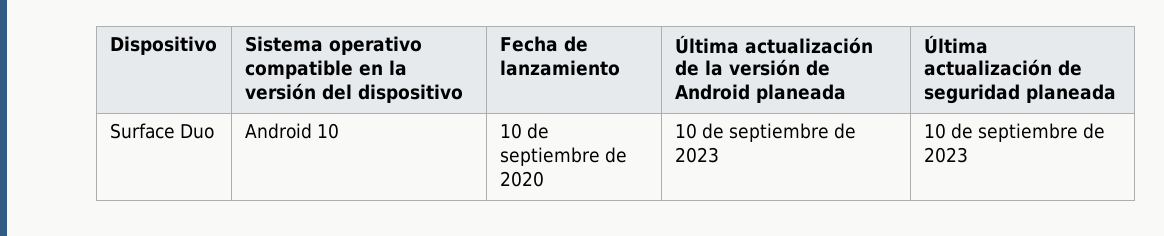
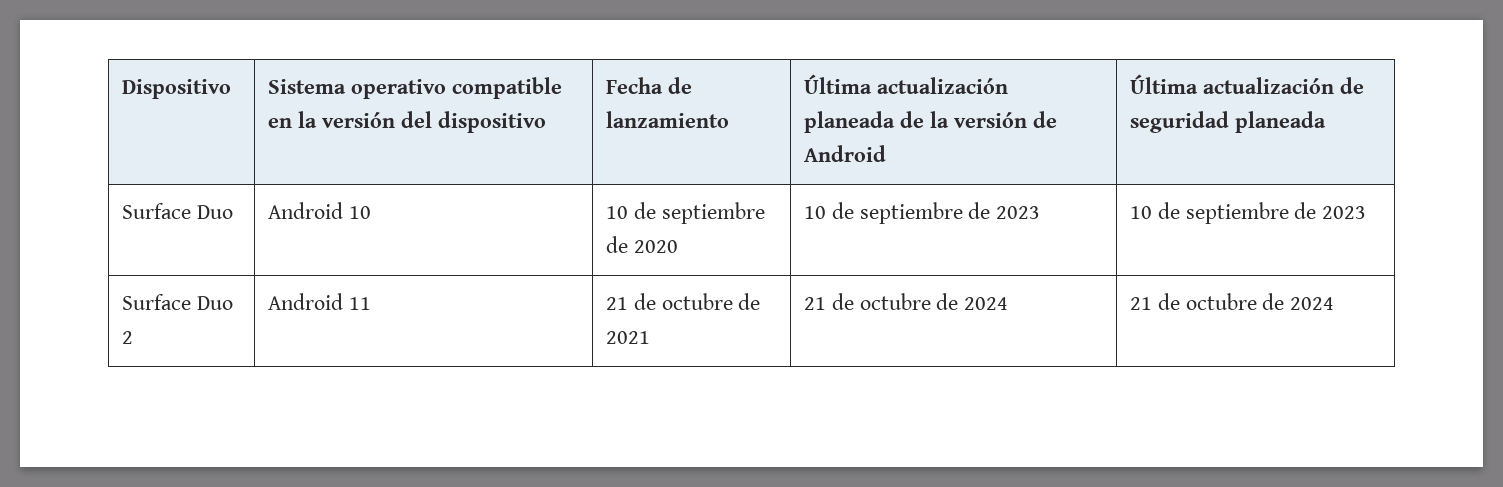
- Dispositivo | Sistema operativo compatible en la versión del dispositivo | Fecha de lanzamiento | Última actualización de la versión de Android planeada | Última actualización de seguridad planeada
+ Dispositivo | Sistema operativo compatible en la versión del dispositivo | Fecha de lanzamiento | Última actualización planeada de la versión de Android | Última actualización de seguridad planeada
+ Surface Duo 2 | Android 11 | 21 de octubre de 2021 | 21 de octubre de 2024 | 21 de octubre de 2024

